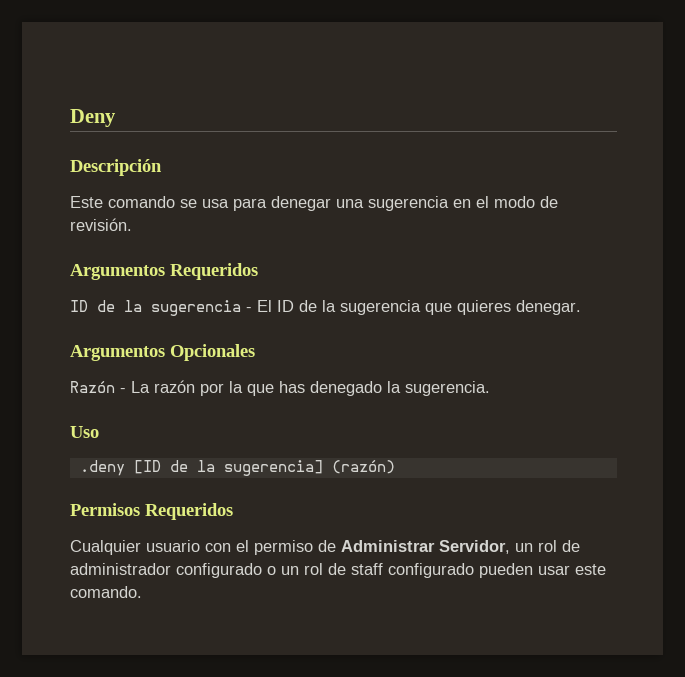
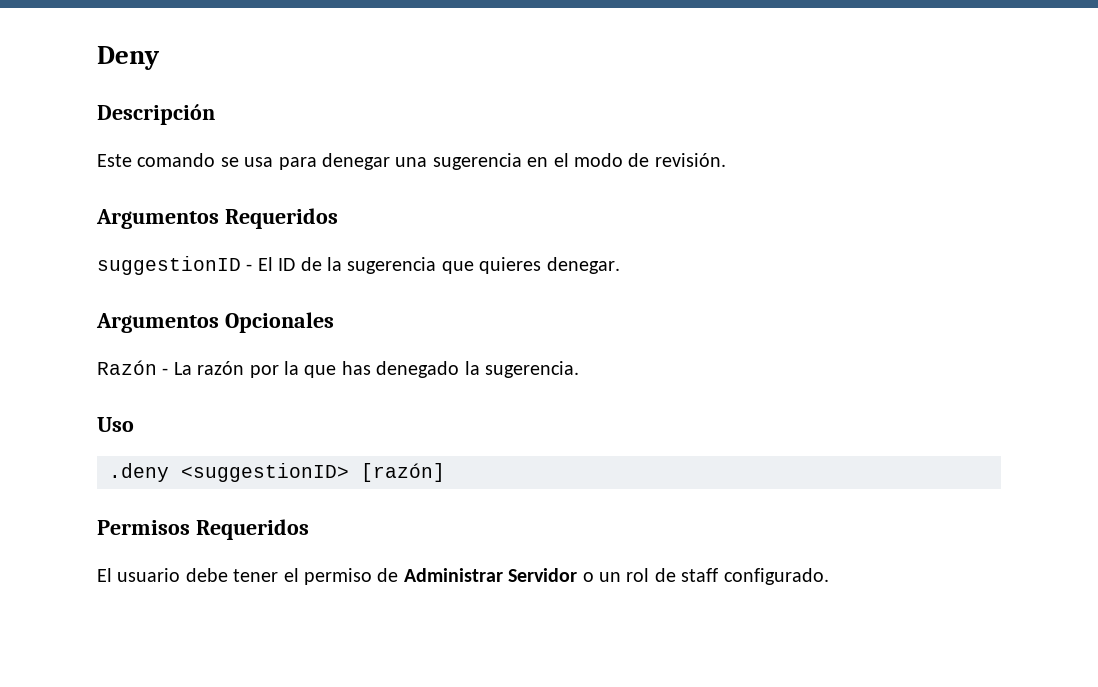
- ID de la sugerencia - El ID de la sugerencia que quieres denegar.
+ suggestionID - El ID de la sugerencia que quieres denegar.
- .deny [ID de la sugerencia] (razón)
+ .deny <suggestionID> [razón]
  Permisos Requeridos
- Cualquier usuario con el permiso de Administrar Servidor, un rol de administrador configurado o un rol de staff configurado pueden usar este comando.
+ El usuario debe tener el permiso de Administrar Servidor o un rol de staff configurado.

